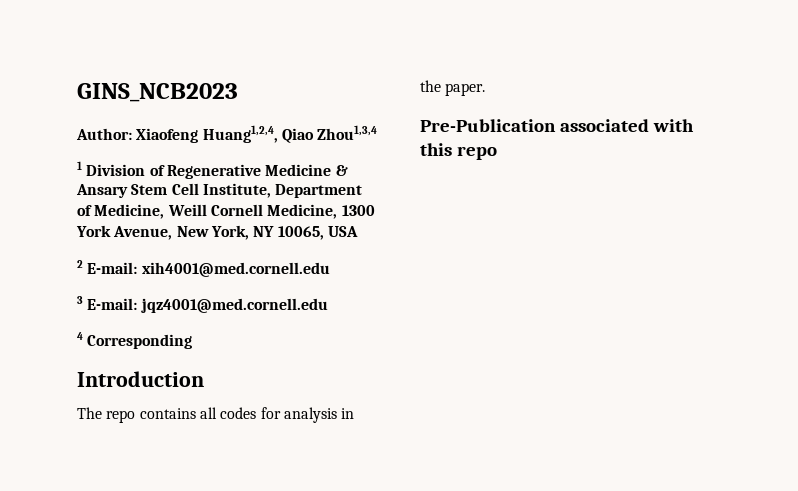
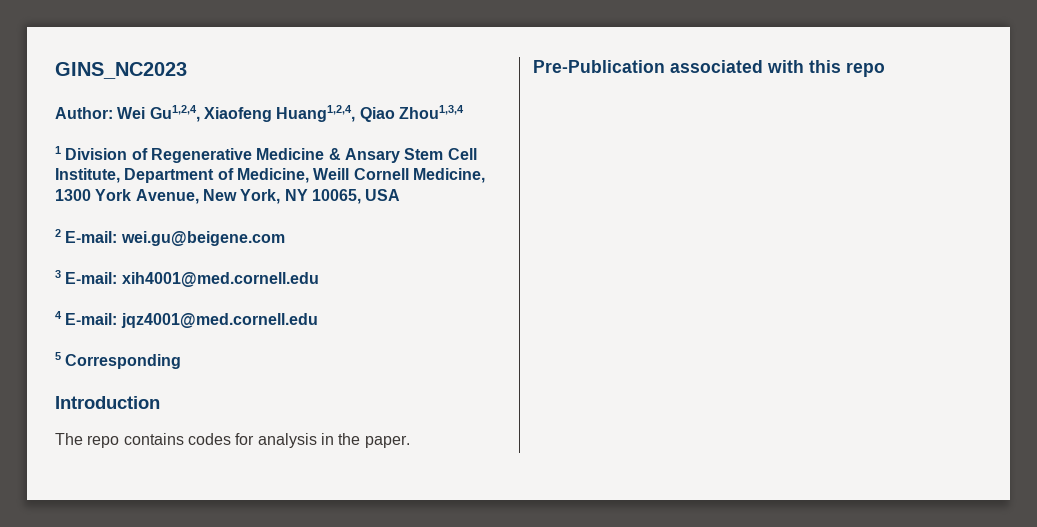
- GINS_NCB2023
+ GINS_NC2023
- Author: Xiaofeng Huang1,2,4, Qiao Zhou1,3,4
+ Author: Wei Gu1,2,4, Xiaofeng Huang1,2,4, Qiao Zhou1,3,4
- 2 E-mail: xih4001@med.cornell.edu
+ 2 E-mail: wei.gu@beigene.com
- 3 E-mail: jqz4001@med.cornell.edu
+ 3 E-mail: xih4001@med.cornell.edu
+ 4 E-mail: jqz4001@med.cornell.edu
- 4 Corresponding
+ 5 Corresponding
- The repo contains all codes for analysis in the paper.
+ The repo contains codes for analysis in the paper.

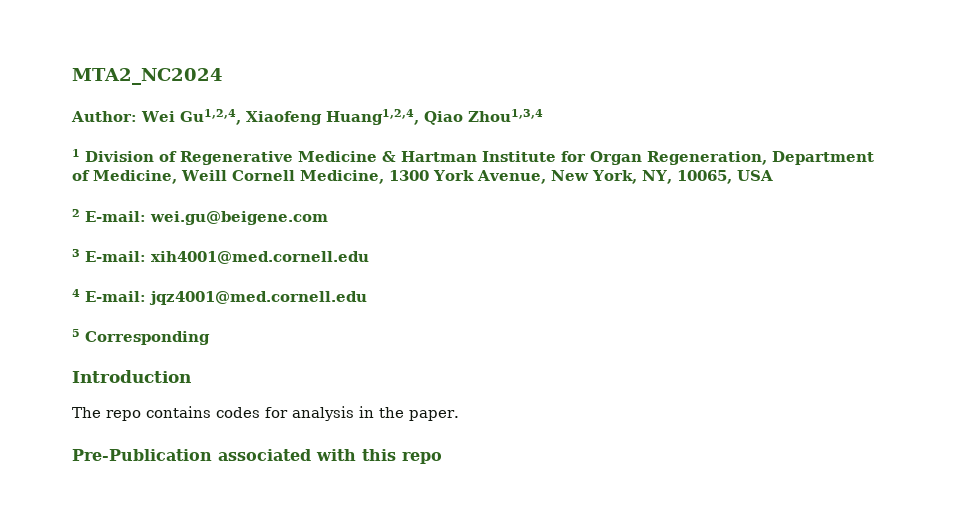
- GINS_NC2023
+ MTA2_NC2024
- 1 Division of Regenerative Medicine & Ansary Stem Cell Institute, Department of Medicine, Weill Cornell Medicine, 1300 York Avenue, New York, NY 10065, USA
+ 1 Division of Regenerative Medicine & Hartman Institute for Organ Regeneration, Department of Medicine, Weill Cornell Medicine, 1300 York Avenue, New York, NY, 10065, USA

